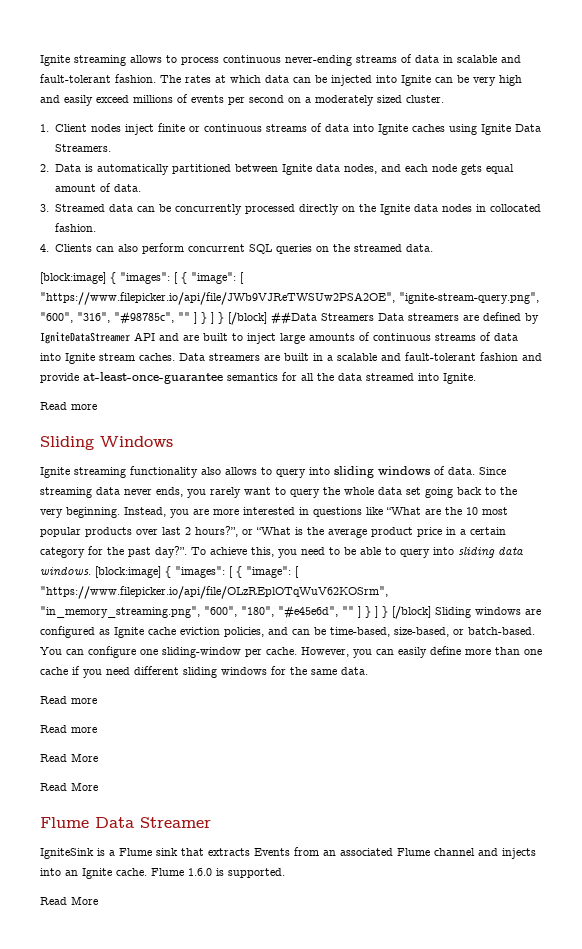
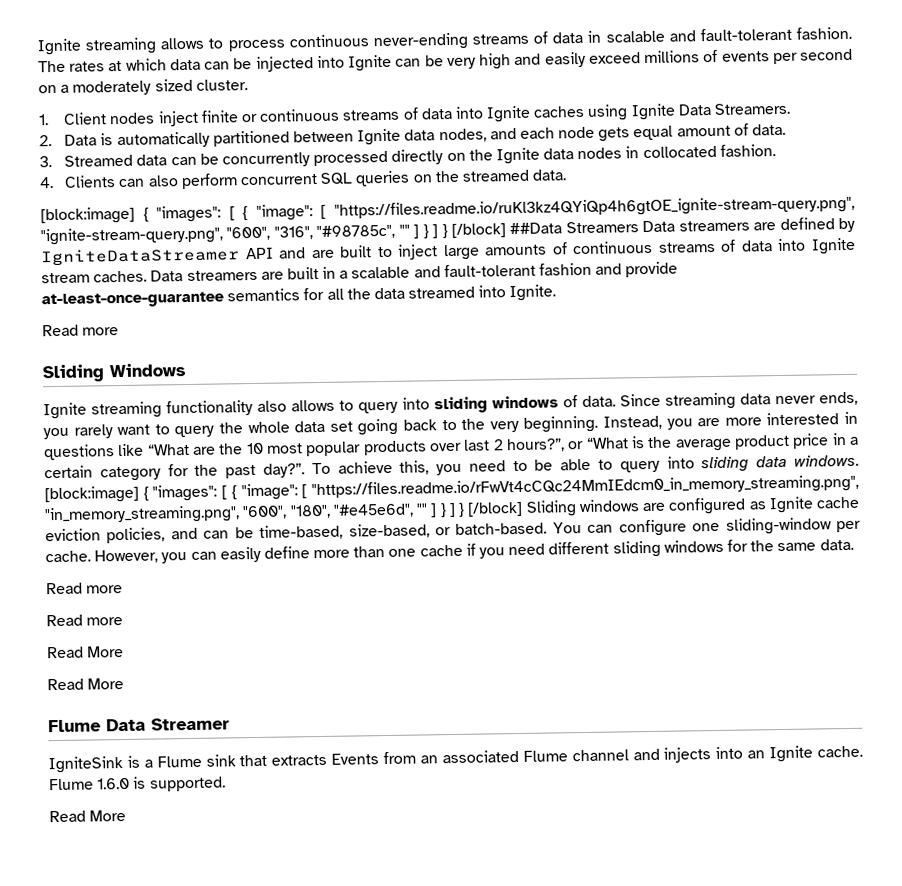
- [block:image] { "images": [ { "image": [ "https://www.filepicker.io/api/file/JWb9VJReTWSUw2PSA2OE", "ignite-stream-query.png", "600", "316", "#98785c", "" ] } ] } [/block] ##Data Streamers Data streamers are defined by IgniteDataStreamer API and are built to inject large amounts of continuous streams of data into Ignite stream caches.
+ [block:image] { "images": [ { "image": [ "https://files.readme.io/ruKl3kz4QYiQp4h6gtOE_ignite-stream-query.png", "ignite-stream-query.png", "600", "316", "#98785c", "" ] } ] } [/block] ##Data Streamers Data streamers are defined by IgniteDataStreamer API and are built to inject large amounts of continuous streams of data into Ignite stream caches.
- [block:image] { "images": [ { "image": [ "https://www.filepicker.io/api/file/OLzREplOTqWuV62KOSrm", "in_memory_streaming.png", "600", "180", "#e45e6d", "" ] } ] } [/block] Sliding windows are configured as Ignite cache eviction policies, and can be time-based, size-based, or batch-based.
+ [block:image] { "images": [ { "image": [ "https://files.readme.io/rFwVt4cCQc24MmIEdcm0_in_memory_streaming.png", "in_memory_streaming.png", "600", "180", "#e45e6d", "" ] } ] } [/block] Sliding windows are configured as Ignite cache eviction policies, and can be time-based, size-based, or batch-based.

